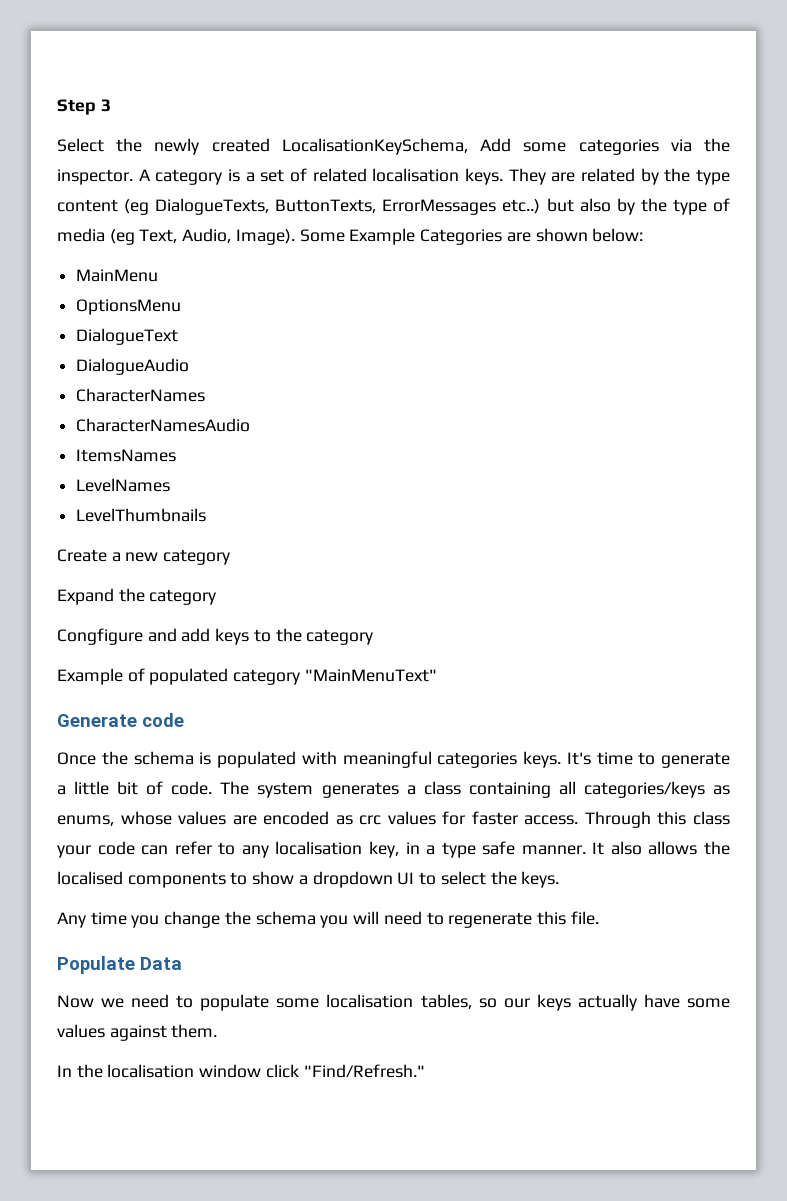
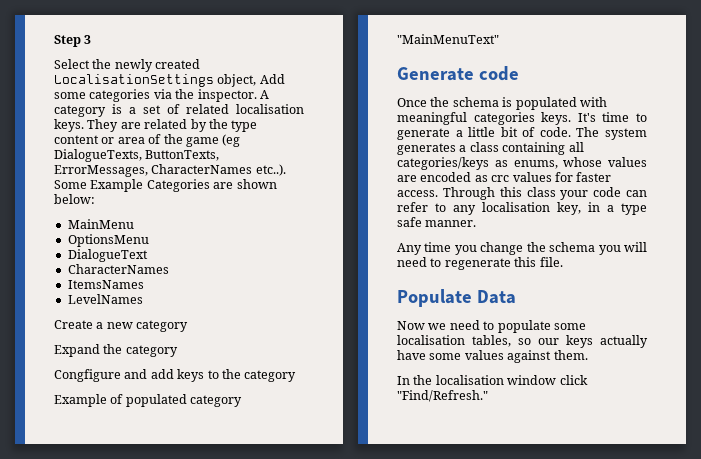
- Select the newly created LocalisationKeySchema, Add some categories via the inspector.
+ Select the newly created LocalisationSettings object, Add some categories via the inspector.
- They are related by the type content (eg DialogueTexts, ButtonTexts, ErrorMessages etc..) but also by the type of media (eg Text, Audio, Image). Some Example Categories are shown below:
+ They are related by the type content or area of the game (eg DialogueTexts, ButtonTexts, ErrorMessages, CharacterNames etc..). Some Example Categories are shown below:
  DialogueText
- DialogueAudio
  CharacterNames
- CharacterNamesAudio
- LevelThumbnails
- It also allows the localised components to show a dropdown UI to select the keys.

